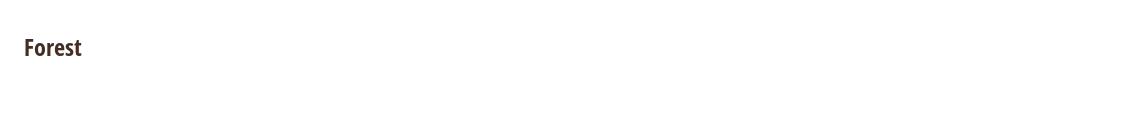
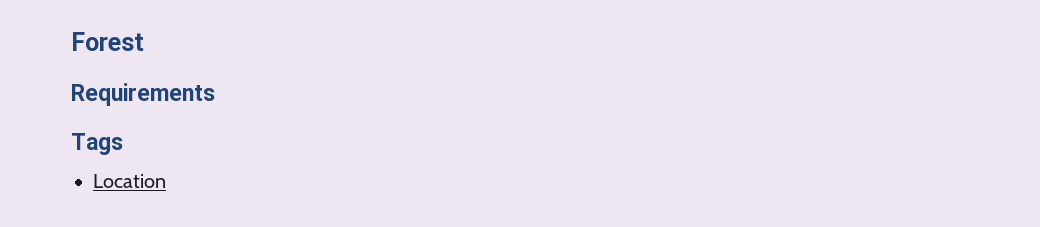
+ Requirements
+ Tags
+ Location

